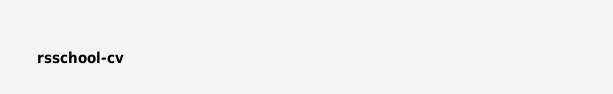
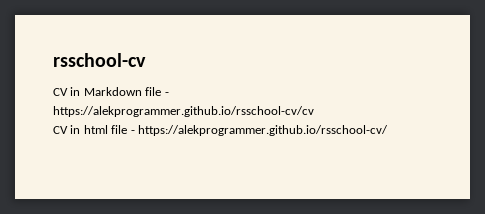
+ CV in Markdown file - https://alekprogrammer.github.io/rsschool-cv/cv
+ CV in html file - https://alekprogrammer.github.io/rsschool-cv/

